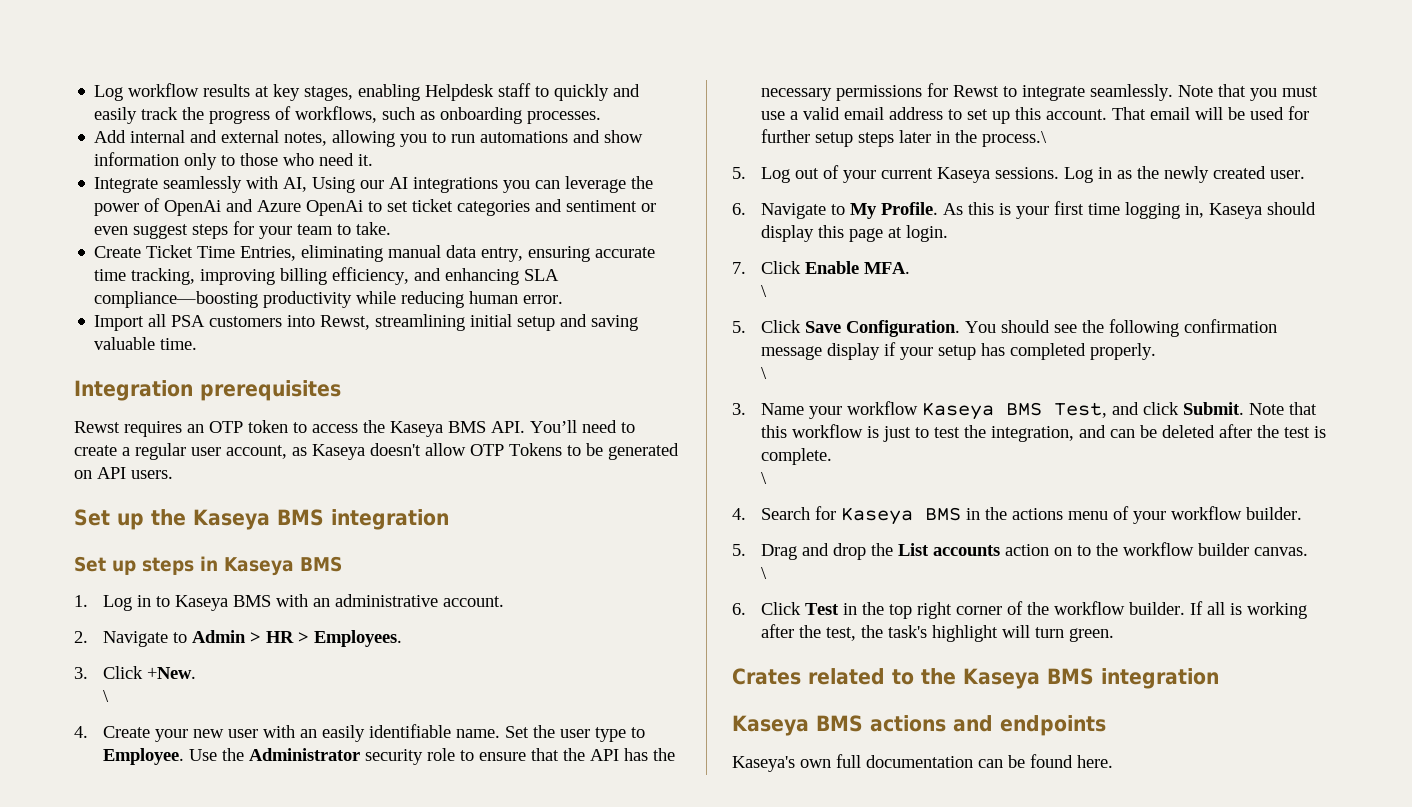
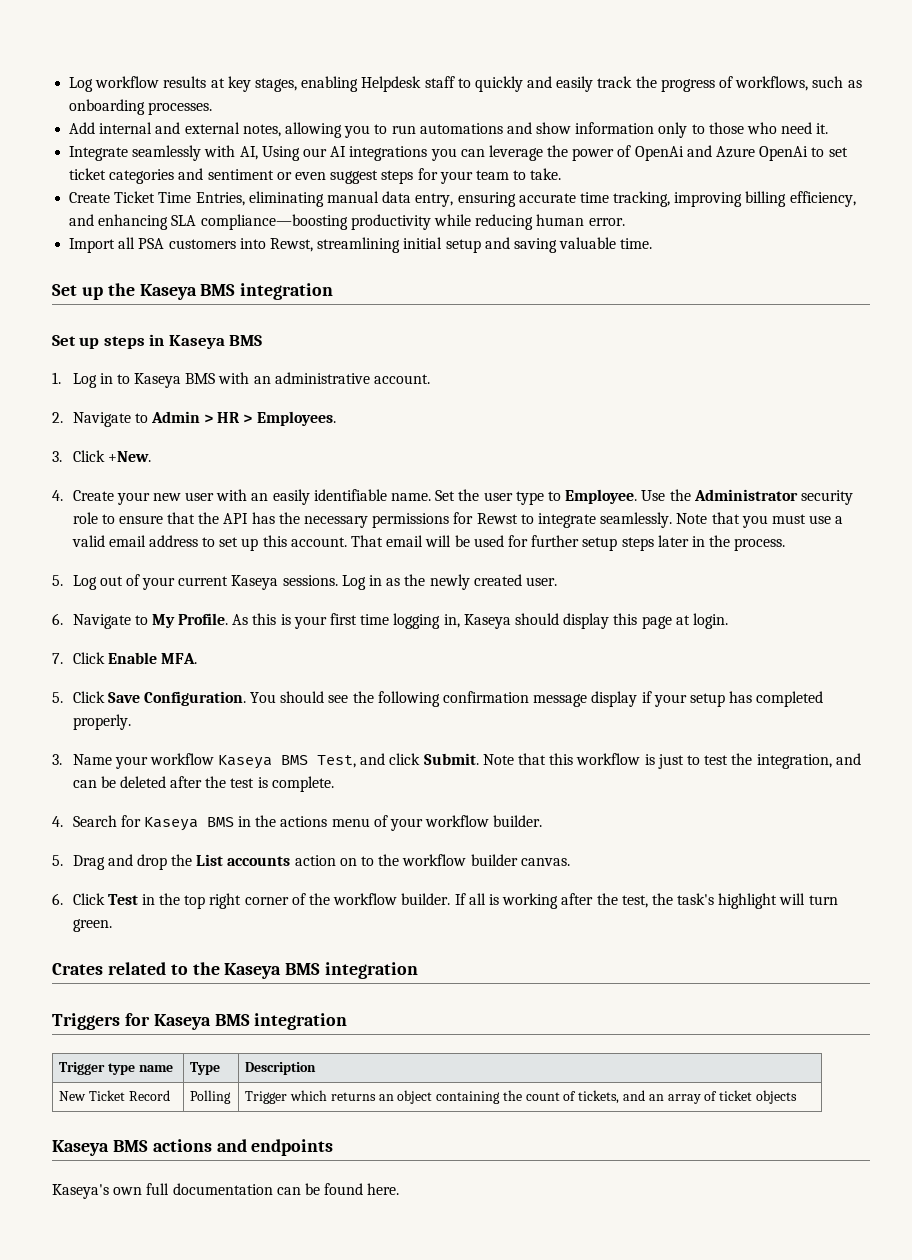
- Integration prerequisites
- Rewst requires an OTP token to access the Kaseya BMS API. You’ll need to create a regular user account, as Kaseya doesn't allow OTP Tokens to be generated on API users.
  3. Click +New.
- \
- That email will be used for further setup steps later in the process.\
+ That email will be used for further setup steps later in the process.
  7. Click Enable MFA.
- \
  You should see the following confirmation message display if your setup has completed properly.
- \
  Note that this workflow is just to test the integration, and can be deleted after the test is complete.
- \
  5. Drag and drop the List accounts action on to the workflow builder canvas.
- \
+ Triggers for Kaseya BMS integration
+ Trigger type name | Type | Description
+ New Ticket Record | Polling | Trigger which returns an object containing the count of tickets, and an array of ticket objects

